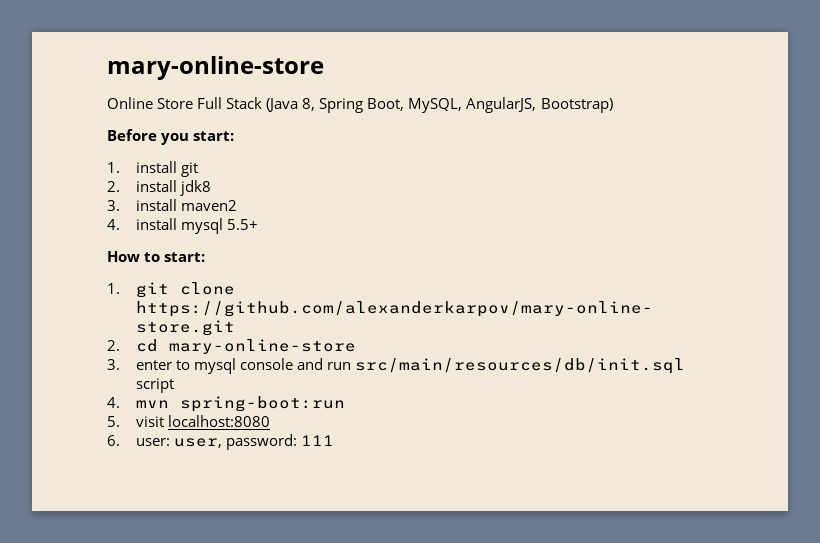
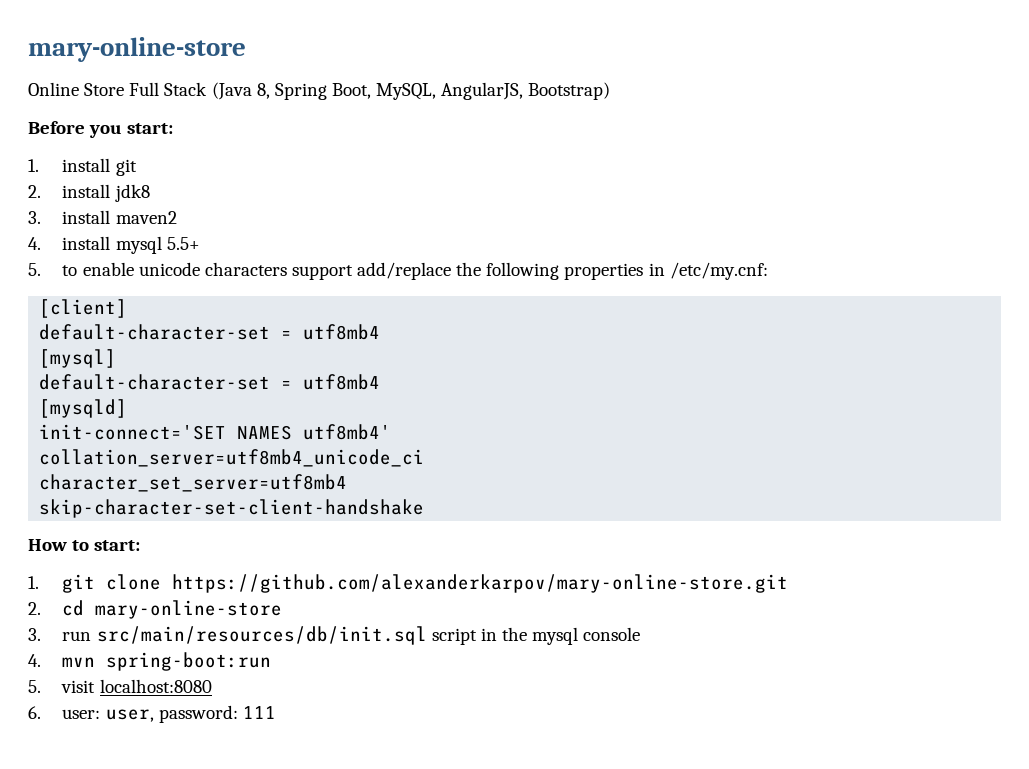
+ 5. to enable unicode characters support add/replace the following properties in /etc/my.cnf:
+ [client]
+ default-character-set = utf8mb4
+ [mysql]
+ default-character-set = utf8mb4
+ [mysqld]
+ init-connect='SET NAMES utf8mb4'
+ collation_server=utf8mb4_unicode_ci
+ character_set_server=utf8mb4
+ skip-character-set-client-handshake
- 3. enter to mysql console and run src/main/resources/db/init.sql script
+ 3. run src/main/resources/db/init.sql script in the mysql console

